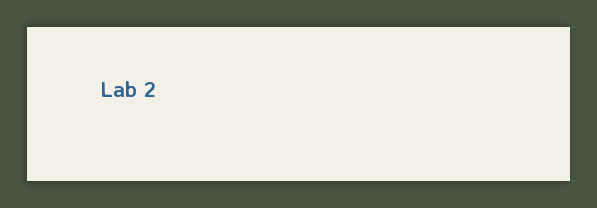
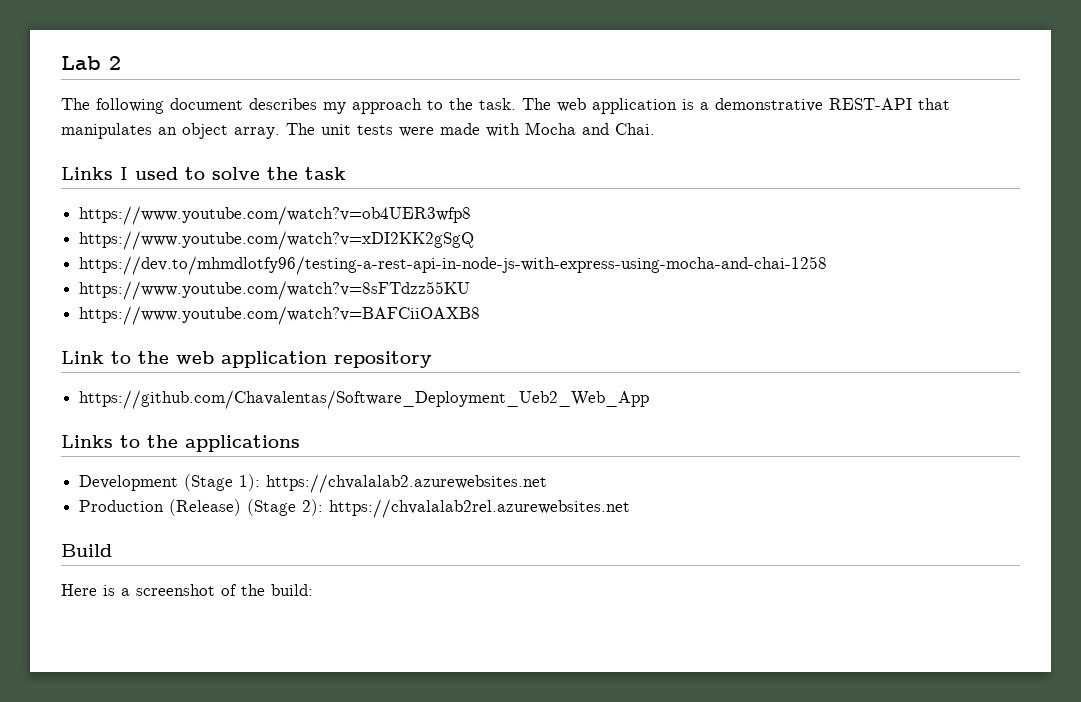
+ The following document describes my approach to the task. The web application is a demonstrative REST-API that manipulates an object array. The unit tests were made with Mocha and Chai.
+ Links I used to solve the task
+ https://www.youtube.com/watch?v=ob4UER3wfp8
+ https://www.youtube.com/watch?v=xDI2KK2gSgQ
+ https://dev.to/mhmdlotfy96/testing-a-rest-api-in-node-js-with-express-using-mocha-and-chai-1258
+ https://www.youtube.com/watch?v=8sFTdzz55KU
+ https://www.youtube.com/watch?v=BAFCiiOAXB8
+ Link to the web application repository
+ https://github.com/Chavalentas/Software_Deployment_Ueb2_Web_App
+ Links to the applications
+ Development (Stage 1): https://chvalalab2.azurewebsites.net
+ Production (Release) (Stage 2): https://chvalalab2rel.azurewebsites.net
+ Build
+ Here is a screenshot of the build:

